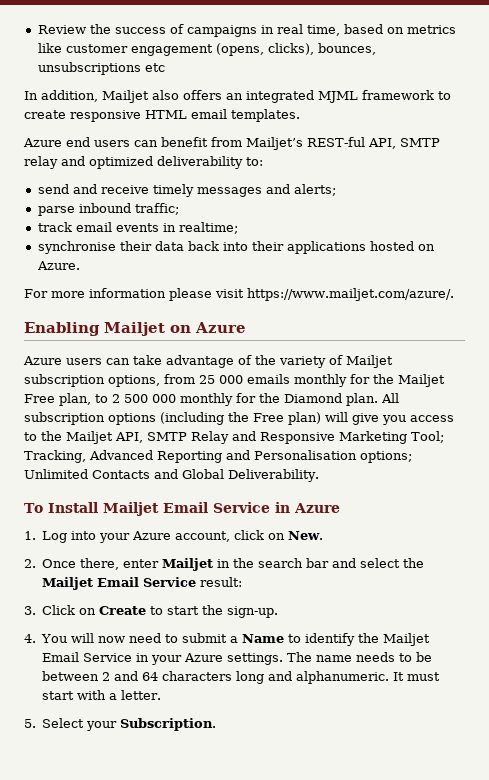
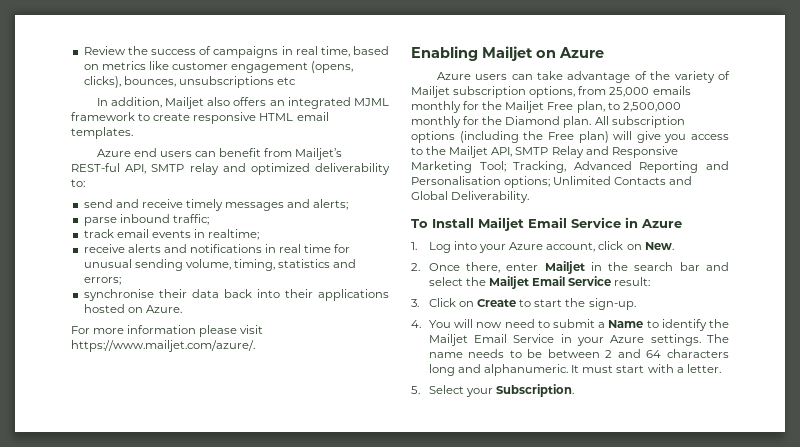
+ receive alerts and notifications in real time for unusual sending volume, timing, statistics and errors;
- Azure users can take advantage of the variety of Mailjet subscription options, from 25 000 emails monthly for the Mailjet Free plan, to 2 500 000 monthly for the Diamond plan.
+ Azure users can take advantage of the variety of Mailjet subscription options, from 25,000 emails monthly for the Mailjet Free plan, to 2,500,000 monthly for the Diamond plan.

